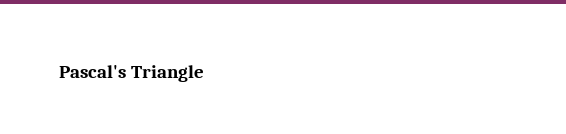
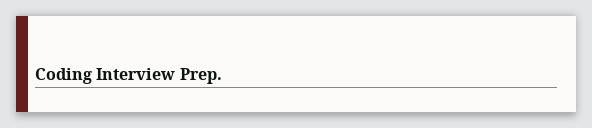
- Pascal's Triangle
+ Coding Interview Prep.

